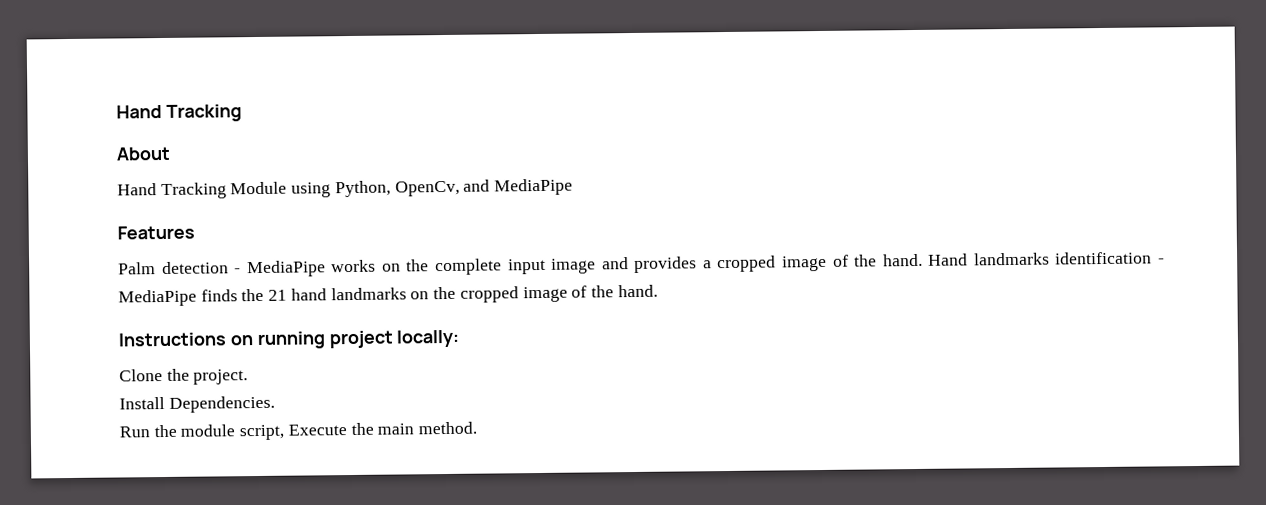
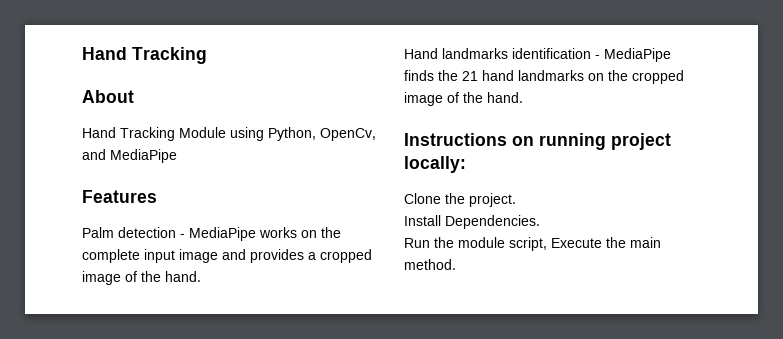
- Palm detection - MediaPipe works on the complete input image and provides a cropped image of the hand. Hand landmarks identification - MediaPipe finds the 21 hand landmarks on the cropped image of the hand.
+ Palm detection - MediaPipe works on the complete input image and provides a cropped image of the hand.
+ Hand landmarks identification - MediaPipe finds the 21 hand landmarks on the cropped image of the hand.

